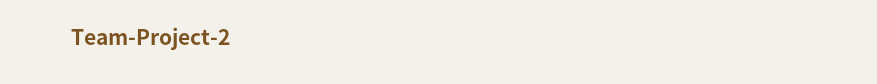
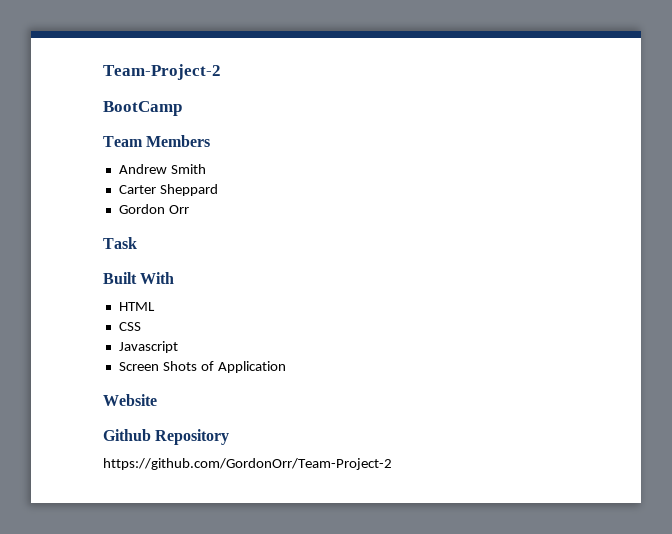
+ BootCamp
+ Team Members
+ Andrew Smith
+ Carter Sheppard
+ Gordon Orr
+ Task
+ Built With
+ HTML
+ CSS
+ Javascript
+ Screen Shots of Application
+ Website
+ Github Repository
+ https://github.com/GordonOrr/Team-Project-2

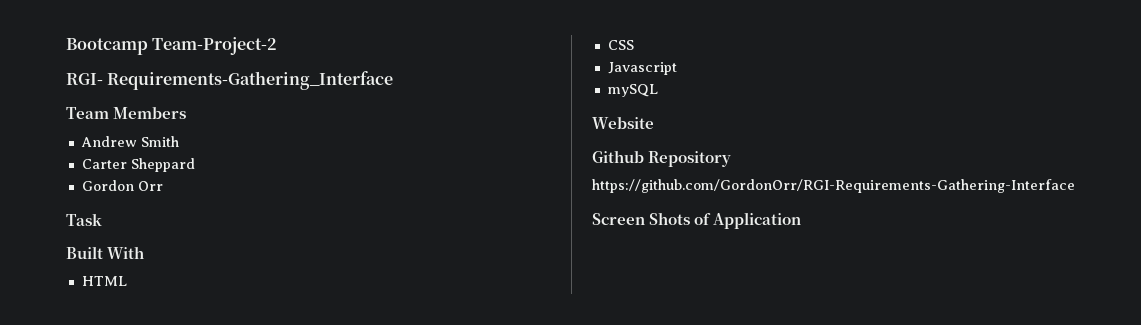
- Team-Project-2
+ Bootcamp Team-Project-2
- BootCamp
+ RGI- Requirements-Gathering_Interface
- Screen Shots of Application
+ mySQL
- https://github.com/GordonOrr/Team-Project-2
+ https://github.com/GordonOrr/RGI-Requirements-Gathering-Interface
+ Screen Shots of Application

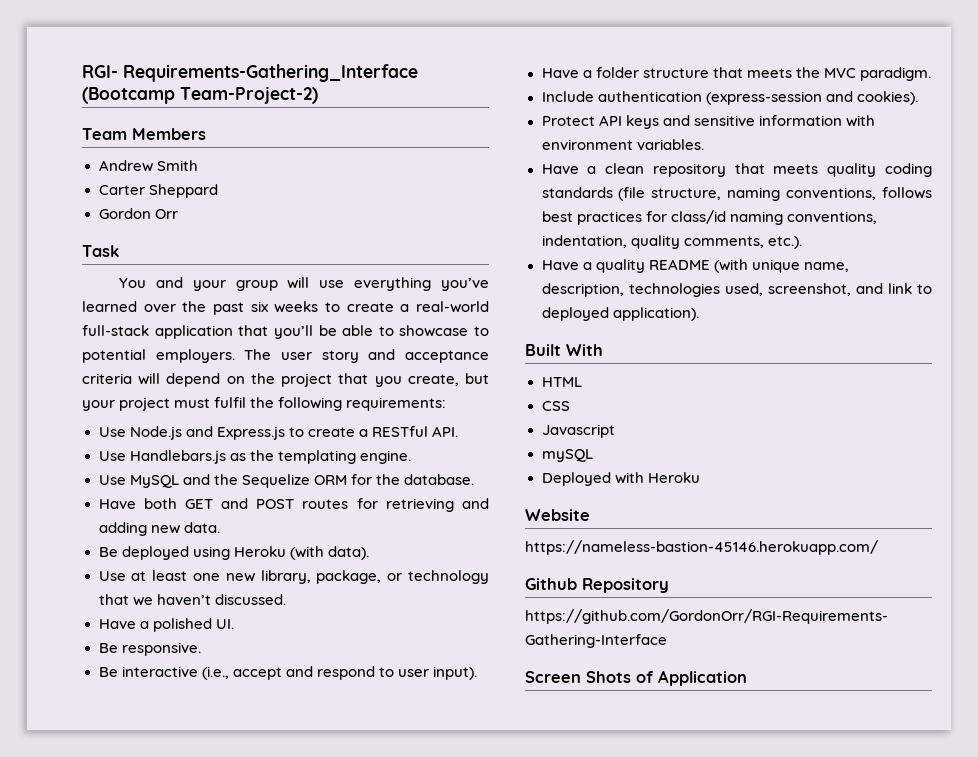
- Bootcamp Team-Project-2
- RGI- Requirements-Gathering_Interface
+ RGI- Requirements-Gathering_Interface (Bootcamp Team-Project-2)
+ You and your group will use everything you’ve learned over the past six weeks to create a real-world full-stack application that you’ll be able to showcase to potential employers. The user story and acceptance criteria will depend on the project that you create, but your project must fulfil the following requirements:
+ Use Node.js and Express.js to create a RESTful API.
+ Use Handlebars.js as the templating engine.
+ Use MySQL and the Sequelize ORM for the database.
+ Have both GET and POST routes for retrieving and adding new data.
+ Be deployed using Heroku (with data).
+ Use at least one new library, package, or technology that we haven’t discussed.
+ Have a polished UI.
+ Be responsive.
+ Be interactive (i.e., accept and respond to user input).
+ Have a folder structure that meets the MVC paradigm.
+ Include authentication (express-session and cookies).
+ Protect API keys and sensitive information with environment variables.
+ Have a clean repository that meets quality coding standards (file structure, naming conventions, follows best practices for class/id naming conventions, indentation, quality comments, etc.).
+ Have a quality README (with unique name, description, technologies used, screenshot, and link to deployed application).
+ Deployed with Heroku
+ https://nameless-bastion-45146.herokuapp.com/

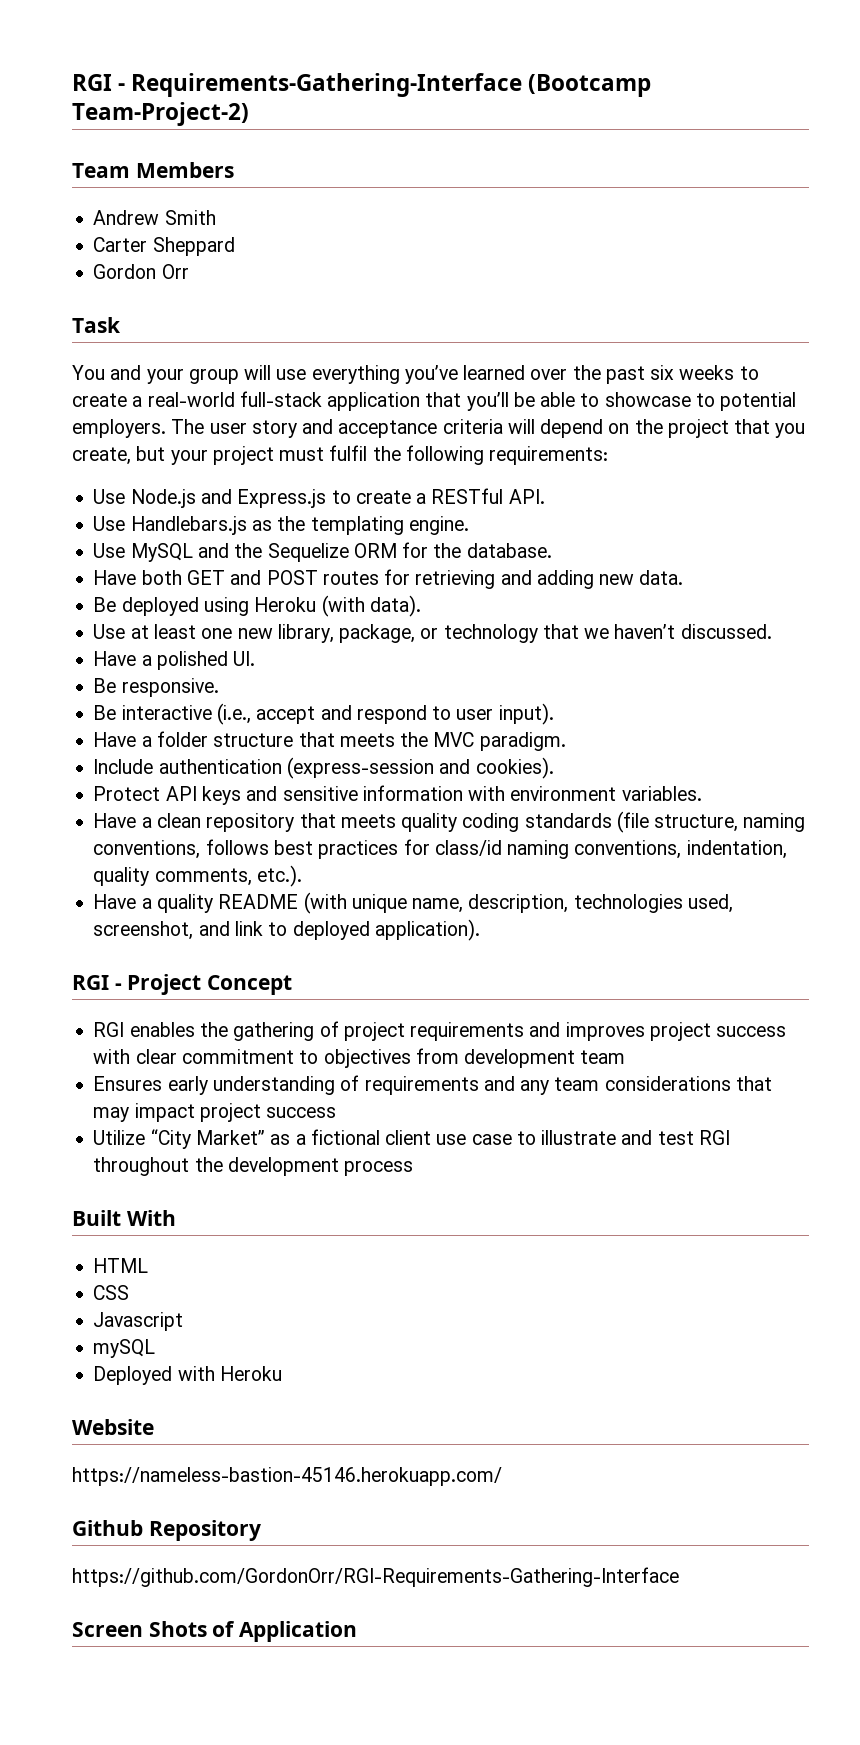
- RGI- Requirements-Gathering_Interface (Bootcamp Team-Project-2)
+ RGI - Requirements-Gathering-Interface (Bootcamp Team-Project-2)
+ RGI - Project Concept
+ RGI enables the gathering of project requirements and improves project success with clear commitment to objectives from development team
+ Ensures early understanding of requirements and any team considerations that may impact project success
+ Utilize “City Market” as a fictional client use case to illustrate and test RGI throughout the development process

